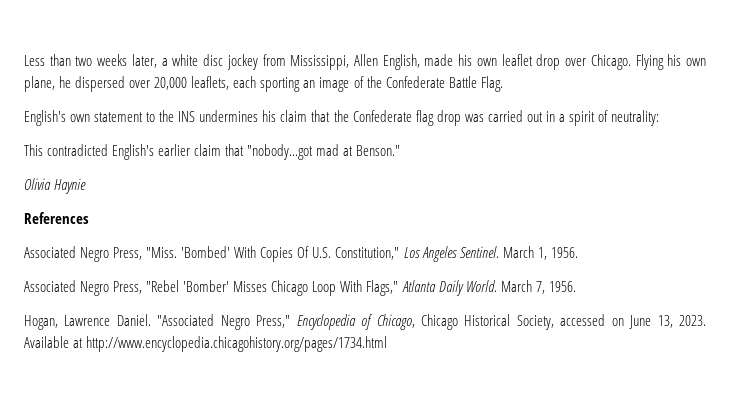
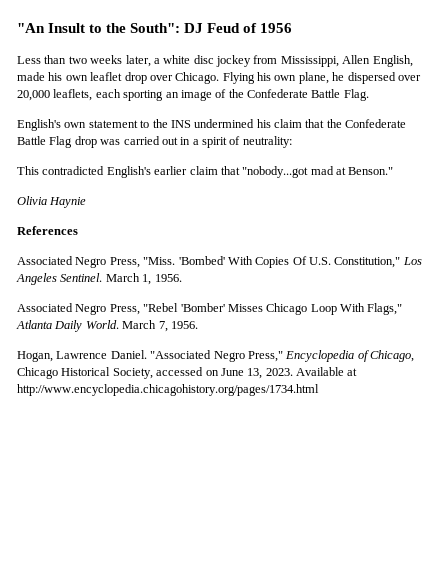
+ "An Insult to the South": DJ Feud of 1956
- English's own statement to the INS undermines his claim that the Confederate flag drop was carried out in a spirit of neutrality:
+ English's own statement to the INS undermined his claim that the Confederate Battle Flag drop was carried out in a spirit of neutrality:

